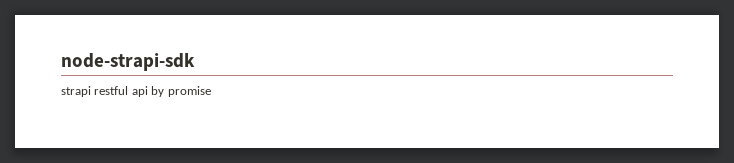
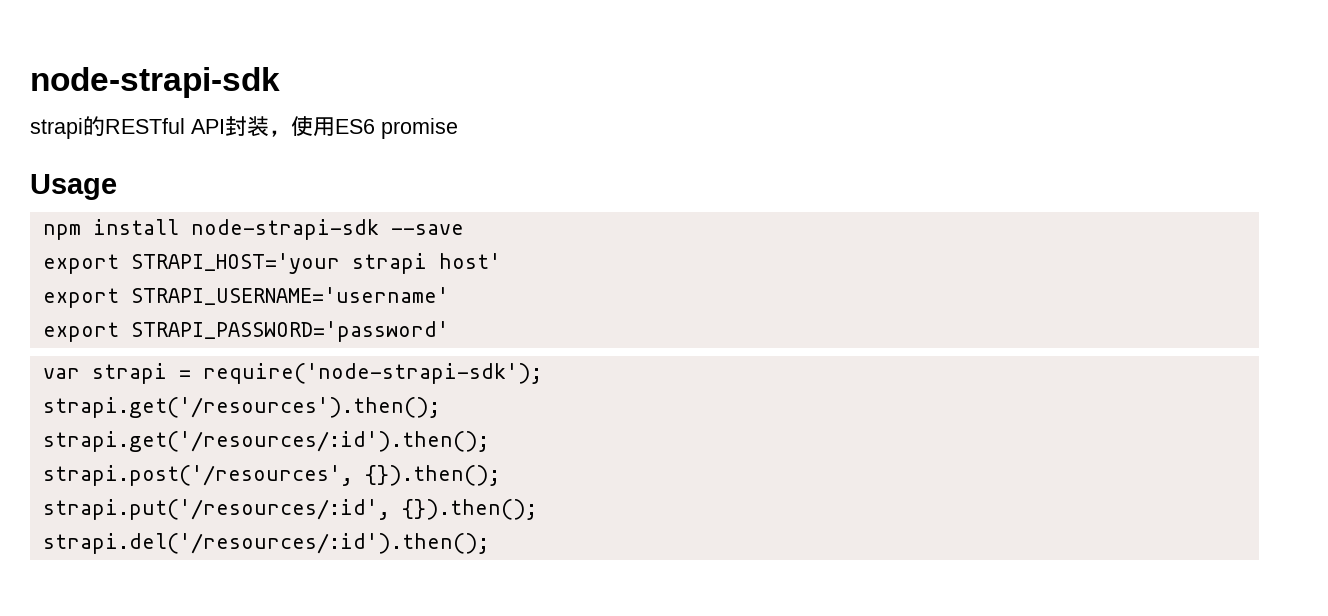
- strapi restful api by promise
+ strapi的RESTful API封装，使用ES6 promise
+ Usage
+ npm install node-strapi-sdk --save
+ export STRAPI_HOST='your strapi host'
+ export STRAPI_USERNAME='username'
+ export STRAPI_PASSWORD='password'
+ var strapi = require('node-strapi-sdk');
+ strapi.get('/resources').then();
+ strapi.get('/resources/:id').then();
+ strapi.post('/resources', {}).then();
+ strapi.put('/resources/:id', {}).then();
+ strapi.del('/resources/:id').then();

